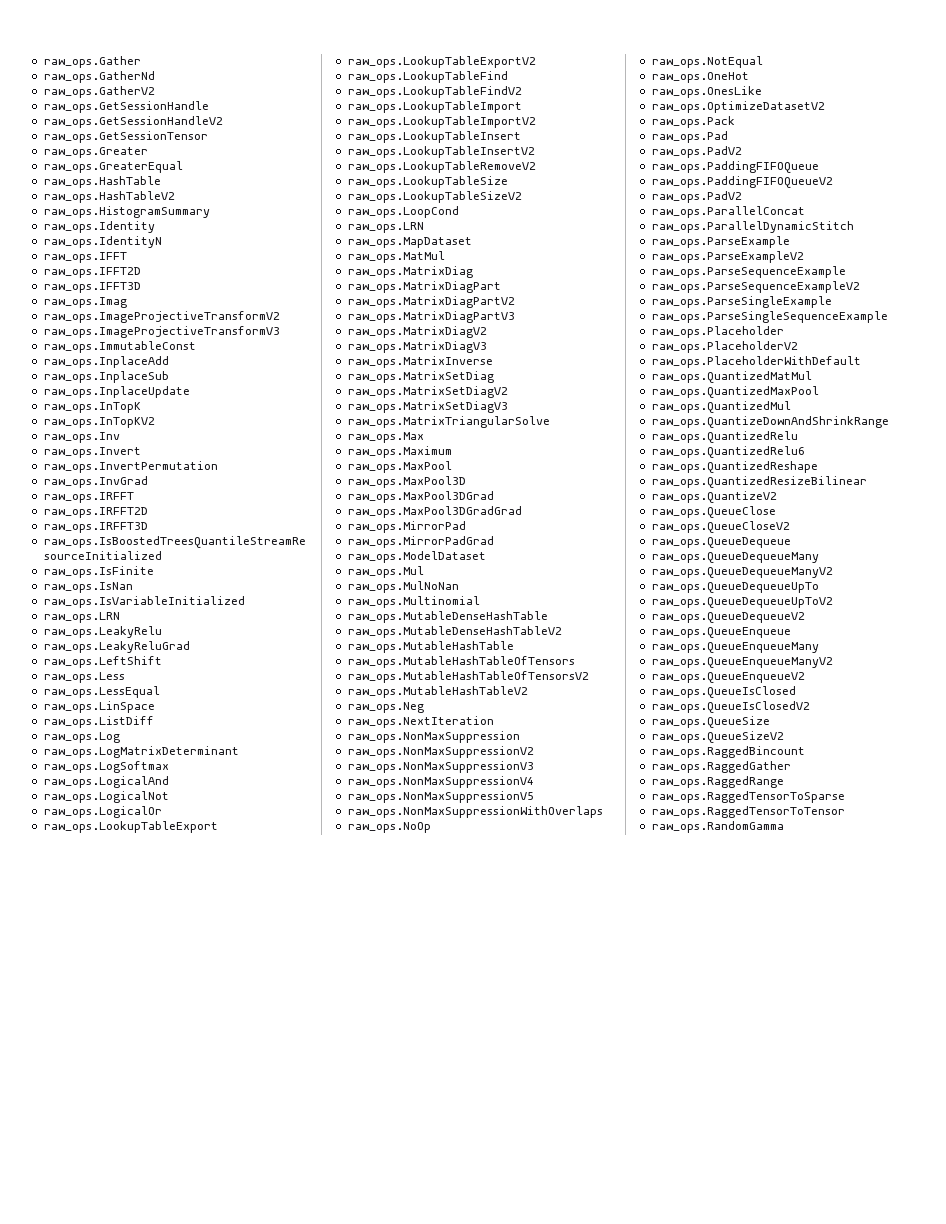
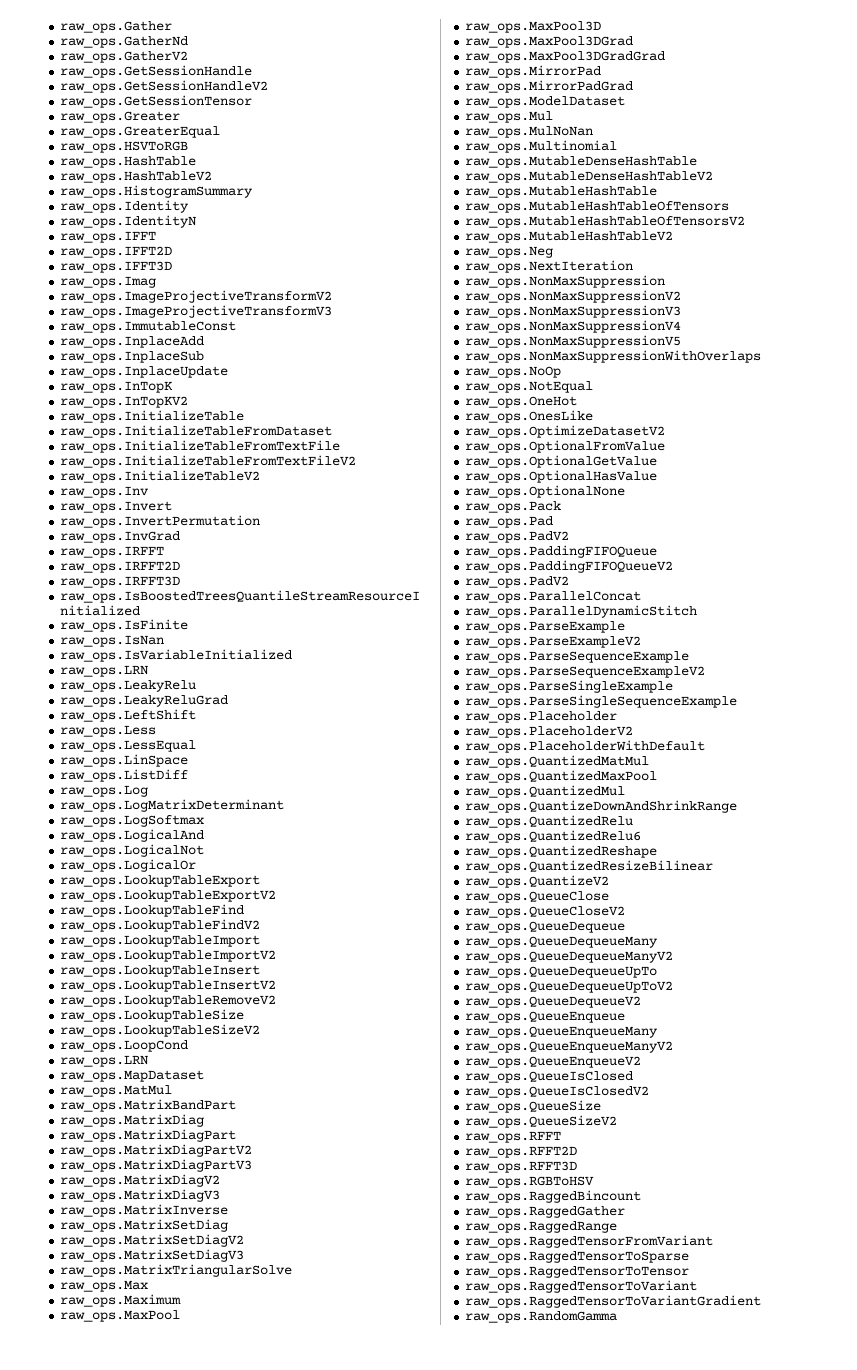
+ raw_ops.HSVToRGB
+ raw_ops.InitializeTable
+ raw_ops.InitializeTableFromDataset
+ raw_ops.InitializeTableFromTextFile
+ raw_ops.InitializeTableFromTextFileV2
+ raw_ops.InitializeTableV2
+ raw_ops.MatrixBandPart
+ raw_ops.OptionalFromValue
+ raw_ops.OptionalGetValue
+ raw_ops.OptionalHasValue
+ raw_ops.OptionalNone
+ raw_ops.RFFT
+ raw_ops.RFFT2D
+ raw_ops.RFFT3D
+ raw_ops.RGBToHSV
+ raw_ops.RaggedTensorFromVariant
+ raw_ops.RaggedTensorToVariant
+ raw_ops.RaggedTensorToVariantGradient

